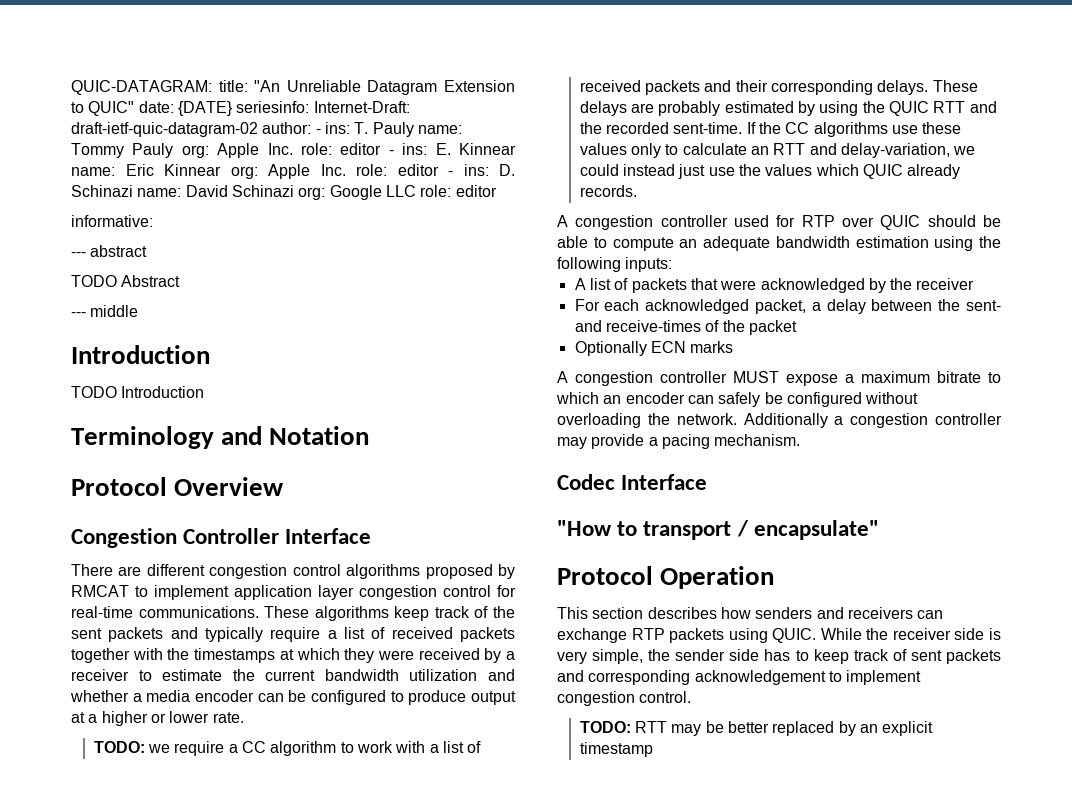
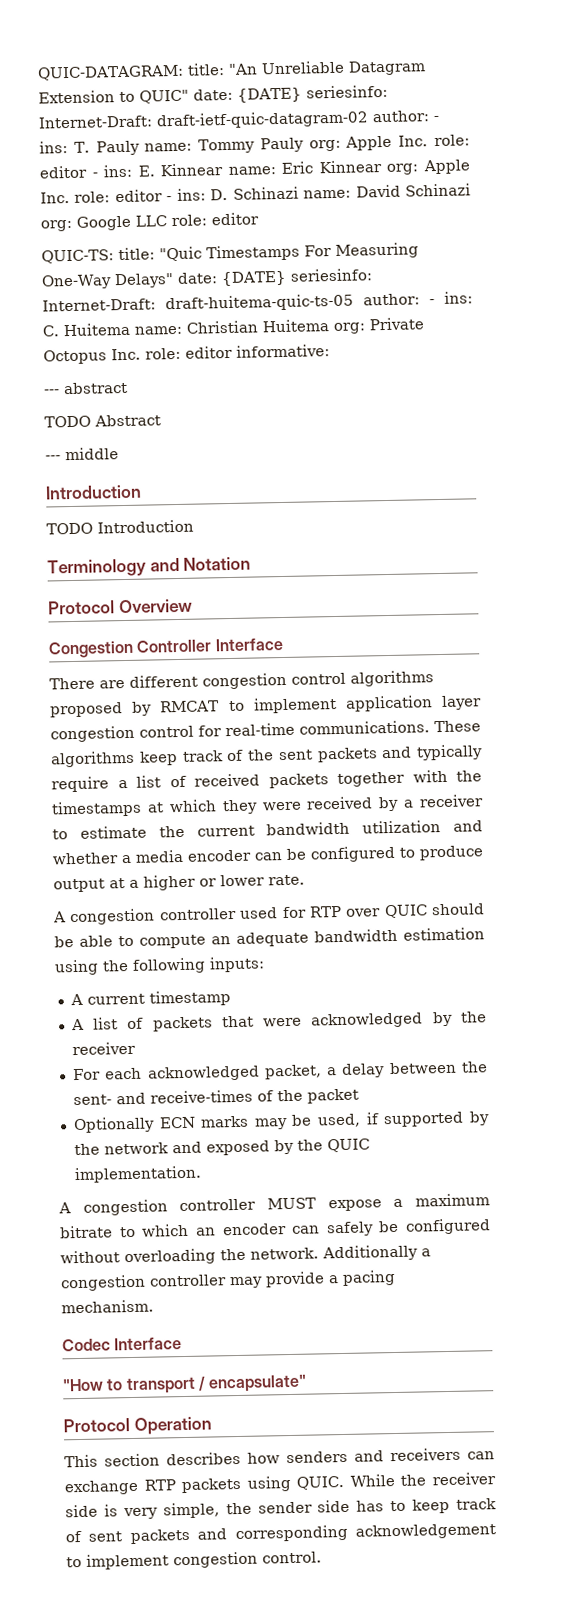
- informative:
+ QUIC-TS: title: "Quic Timestamps For Measuring One-Way Delays" date: {DATE} seriesinfo: Internet-Draft: draft-huitema-quic-ts-05 author: - ins: C. Huitema name: Christian Huitema org: Private Octopus Inc. role: editor informative:
- TODO: we require a CC algorithm to work with a list of received packets and their corresponding delays. These delays are probably estimated by using the QUIC RTT and the recorded sent-time. If the CC algorithms use these values only to calculate an RTT and delay-variation, we could instead just use the values which QUIC already records.
+ A current timestamp
- Optionally ECN marks
+ Optionally ECN marks may be used, if supported by the network and exposed by the QUIC implementation.
- TODO: RTT may be better replaced by an explicit timestamp

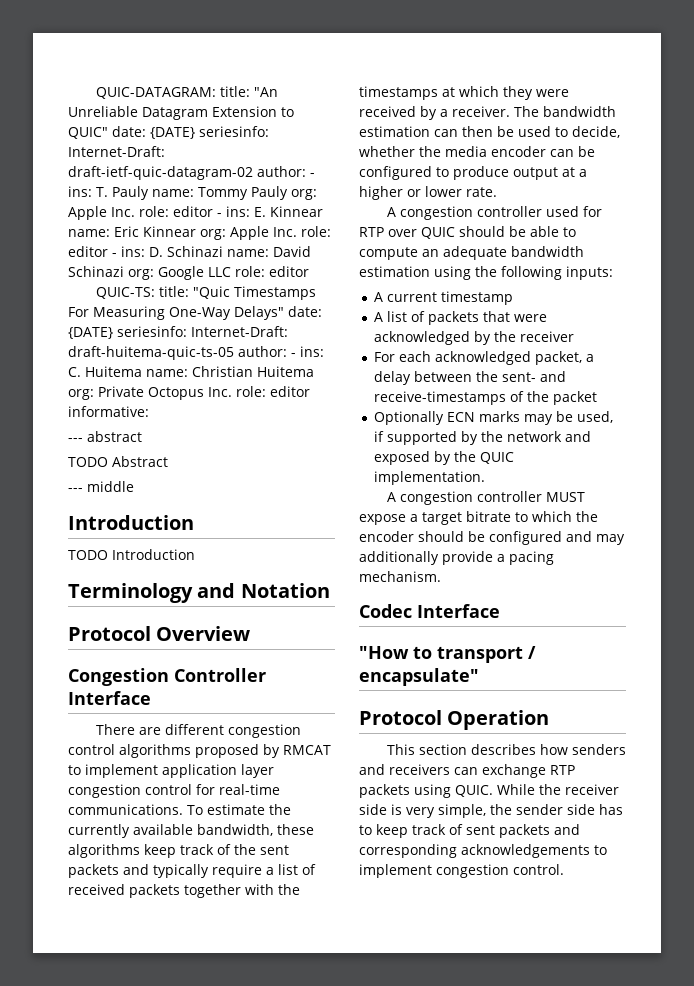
- These algorithms keep track of the sent packets and typically require a list of received packets together with the timestamps at which they were received by a receiver to estimate the current bandwidth utilization and whether a media encoder can be configured to produce output at a higher or lower rate.
+ To estimate the currently available bandwidth, these algorithms keep track of the sent packets and typically require a list of received packets together with the timestamps at which they were received by a receiver. The bandwidth estimation can then be used to decide, whether the media encoder can be configured to produce output at a higher or lower rate.
- For each acknowledged packet, a delay between the sent- and receive-times of the packet
+ For each acknowledged packet, a delay between the sent- and receive-timestamps of the packet
- A congestion controller MUST expose a maximum bitrate to which an encoder can safely be configured without overloading the network. Additionally a congestion controller may provide a pacing mechanism.
+ A congestion controller MUST expose a target bitrate to which the encoder should be configured and may additionally provide a pacing mechanism.
- While the receiver side is very simple, the sender side has to keep track of sent packets and corresponding acknowledgement to implement congestion control.
+ While the receiver side is very simple, the sender side has to keep track of sent packets and corresponding acknowledgements to implement congestion control.

